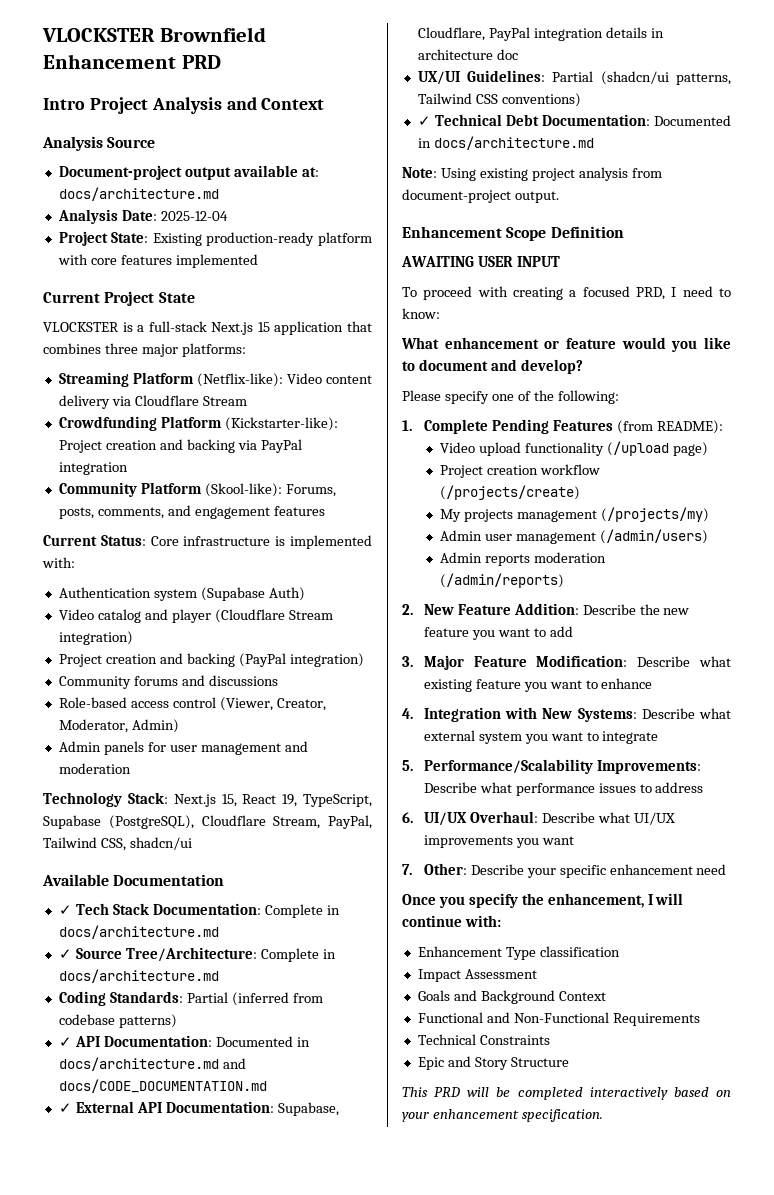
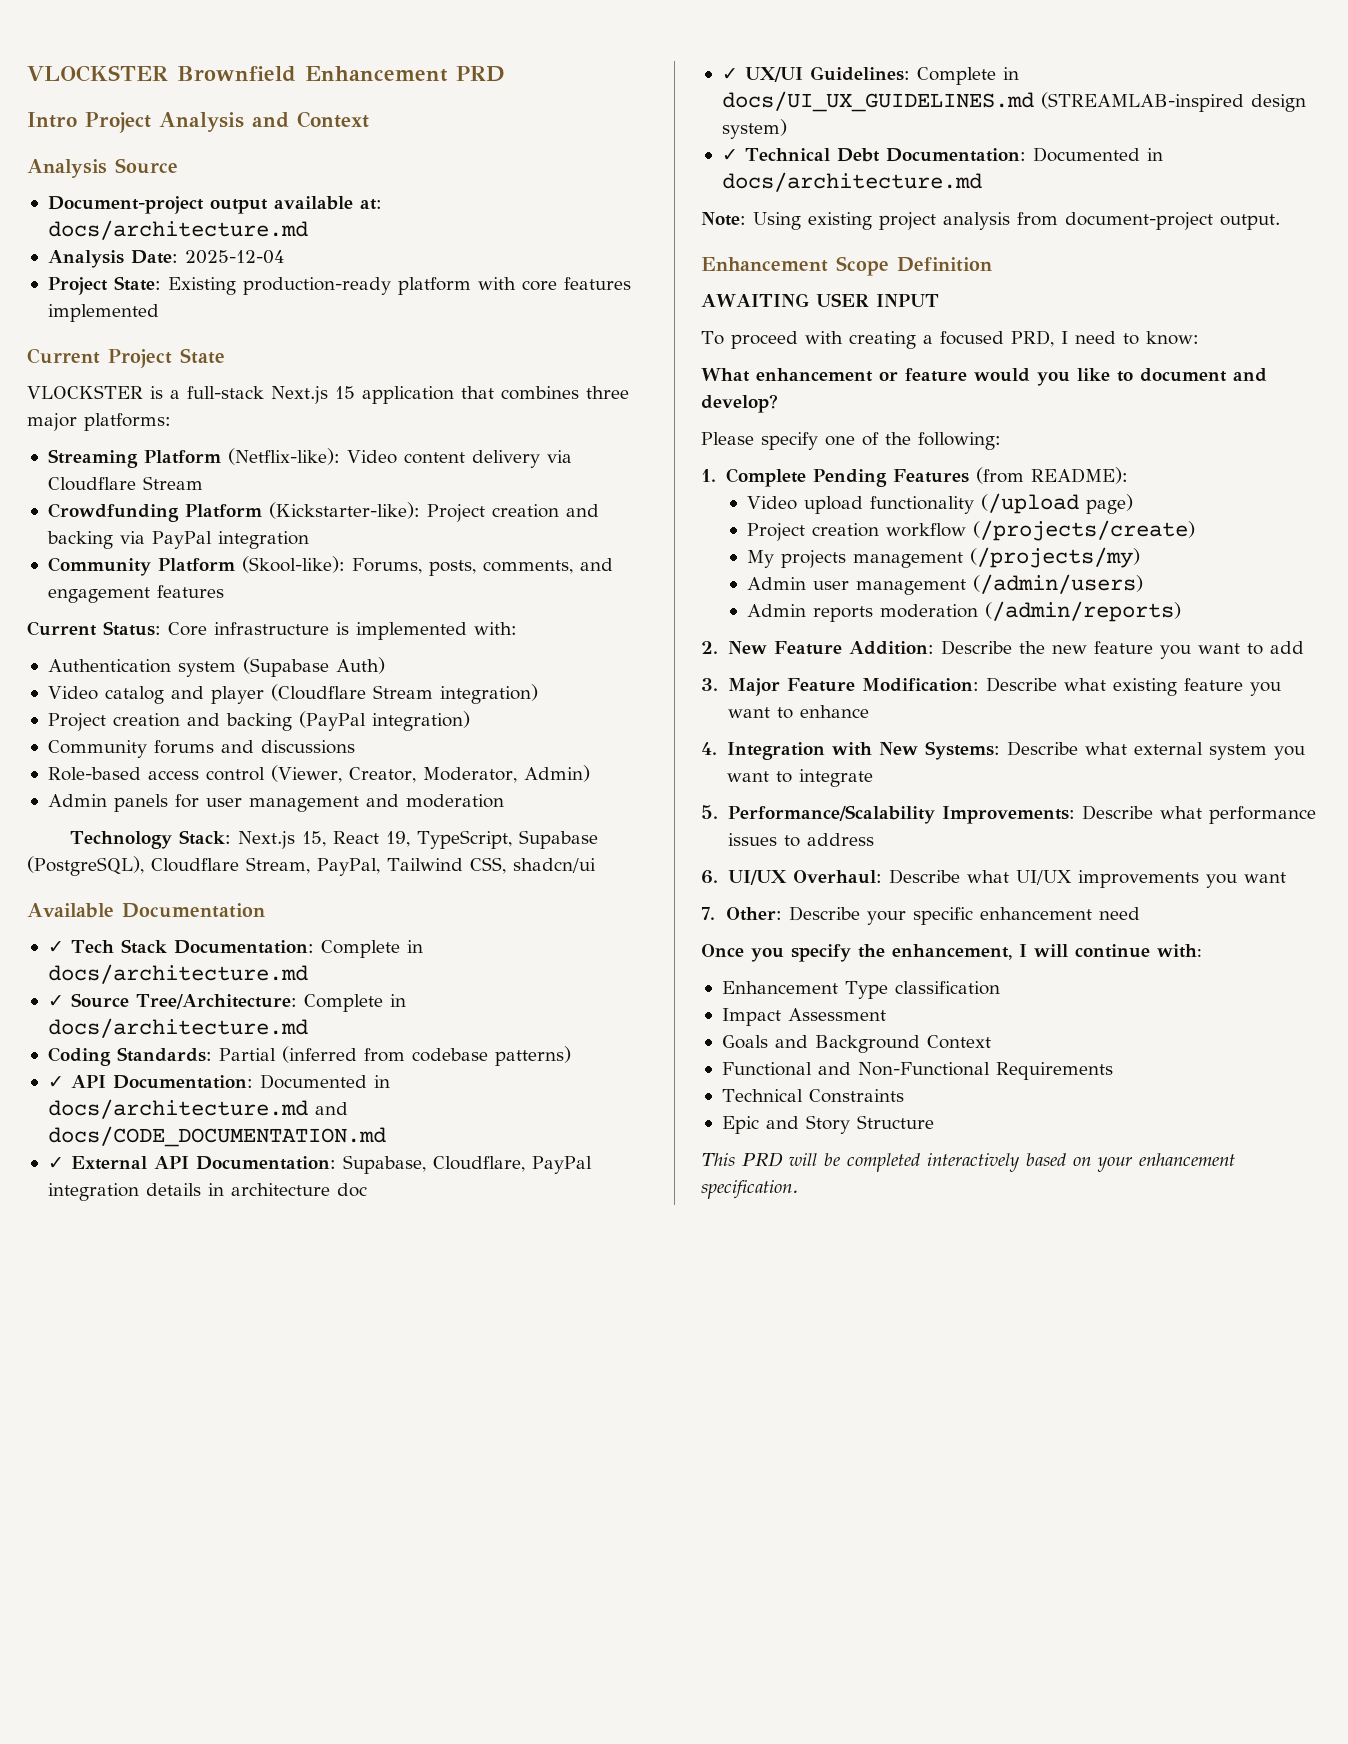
- UX/UI Guidelines: Partial (shadcn/ui patterns, Tailwind CSS conventions)
+ ✓ UX/UI Guidelines: Complete in docs/UI_UX_GUIDELINES.md (STREAMLAB-inspired design system)

